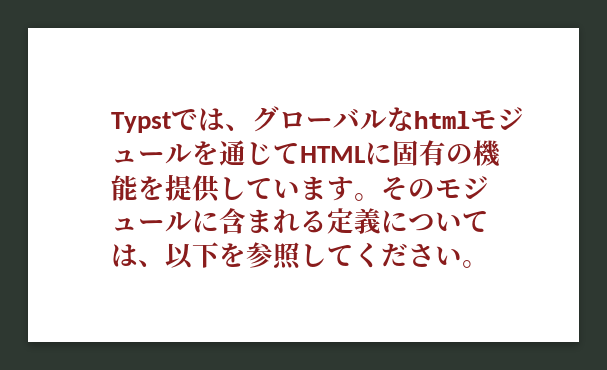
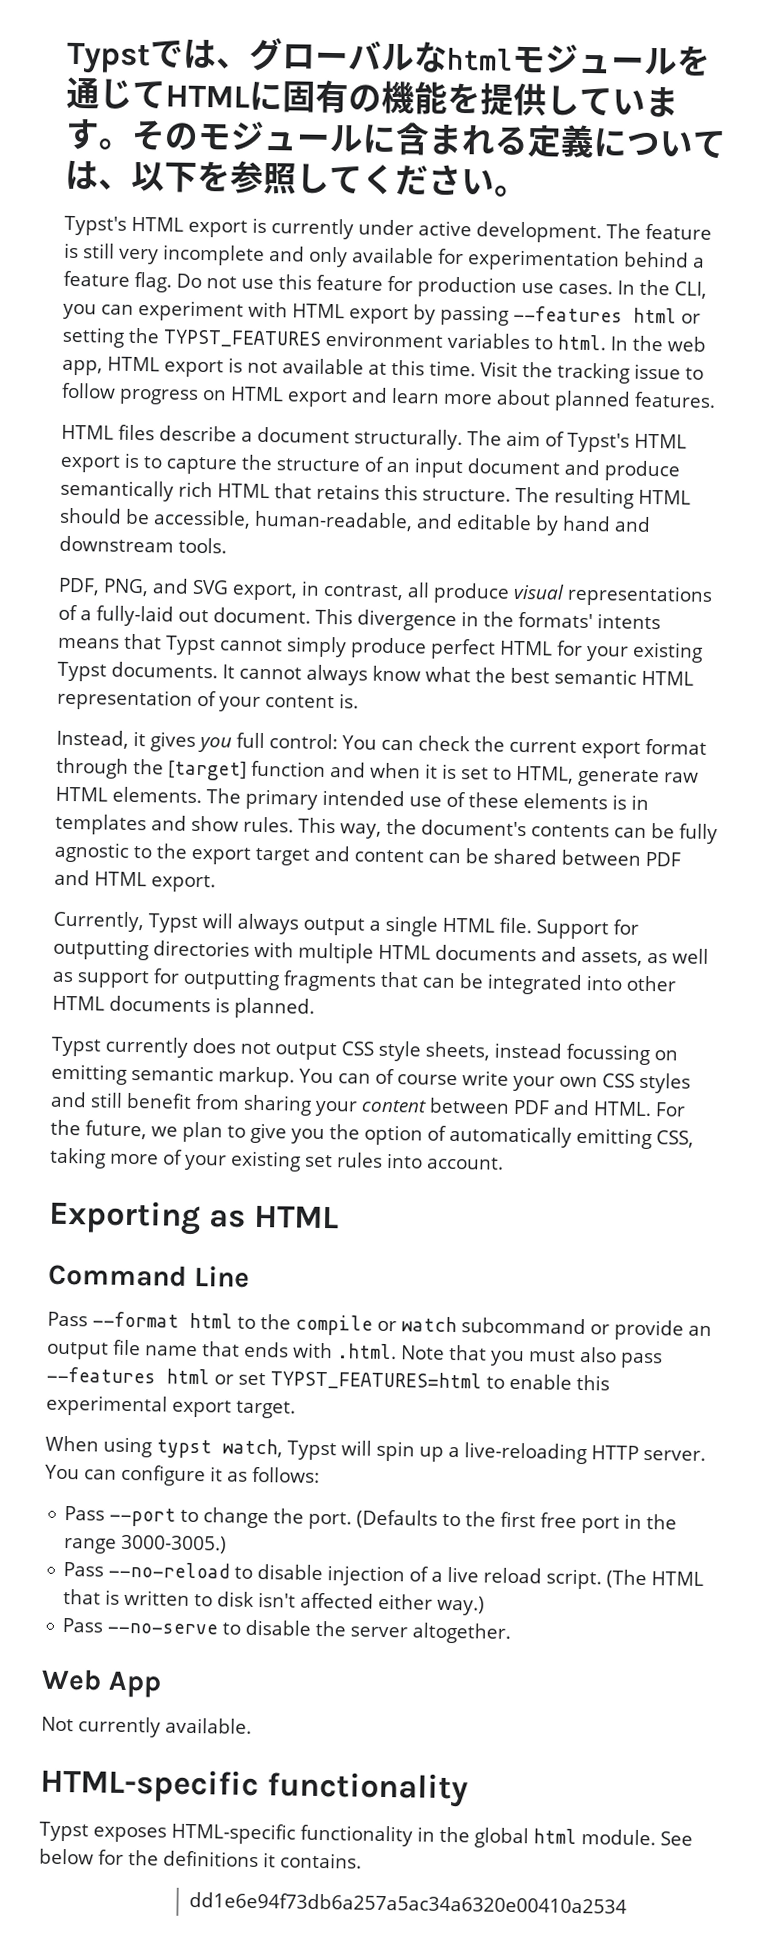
+ Typst's HTML export is currently under active development. The feature is still very incomplete and only available for experimentation behind a feature flag. Do not use this feature for production use cases. In the CLI, you can experiment with HTML export by passing --features html or setting the TYPST_FEATURES environment variables to html. In the web app, HTML export is not available at this time. Visit the tracking issue to follow progress on HTML export and learn more about planned features.
+ HTML files describe a document structurally. The aim of Typst's HTML export is to capture the structure of an input document and produce semantically rich HTML that retains this structure. The resulting HTML should be accessible, human-readable, and editable by hand and downstream tools.
+ PDF, PNG, and SVG export, in contrast, all produce visual representations of a fully-laid out document. This divergence in the formats' intents means that Typst cannot simply produce perfect HTML for your existing Typst documents. It cannot always know what the best semantic HTML representation of your content is.
+ Instead, it gives you full control: You can check the current export format through the [target] function and when it is set to HTML, generate raw HTML elements. The primary intended use of these elements is in templates and show rules. This way, the document's contents can be fully agnostic to the export target and content can be shared between PDF and HTML export.
+ Currently, Typst will always output a single HTML file. Support for outputting directories with multiple HTML documents and assets, as well as support for outputting fragments that can be integrated into other HTML documents is planned.
+ Typst currently does not output CSS style sheets, instead focussing on emitting semantic markup. You can of course write your own CSS styles and still benefit from sharing your content between PDF and HTML. For the future, we plan to give you the option of automatically emitting CSS, taking more of your existing set rules into account.
+ Exporting as HTML
+ Command Line
+ Pass --format html to the compile or watch subcommand or provide an output file name that ends with .html. Note that you must also pass --features html or set TYPST_FEATURES=html to enable this experimental export target.
+ When using typst watch, Typst will spin up a live-reloading HTTP server. You can configure it as follows:
+ Pass --port to change the port. (Defaults to the first free port in the range 3000-3005.)
+ Pass --no-reload to disable injection of a live reload script. (The HTML that is written to disk isn't affected either way.)
+ Pass --no-serve to disable the server altogether.
+ Web App
+ Not currently available.
+ HTML-specific functionality
+ Typst exposes HTML-specific functionality in the global html module. See below for the definitions it contains.
+ dd1e6e94f73db6a257a5ac34a6320e00410a2534

